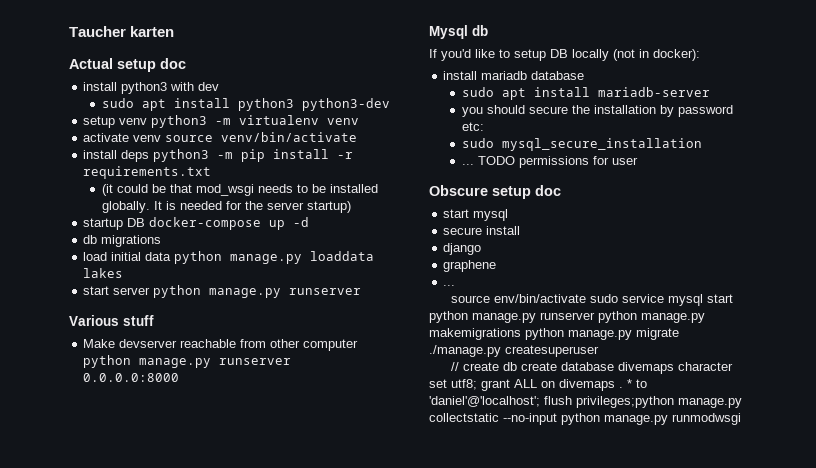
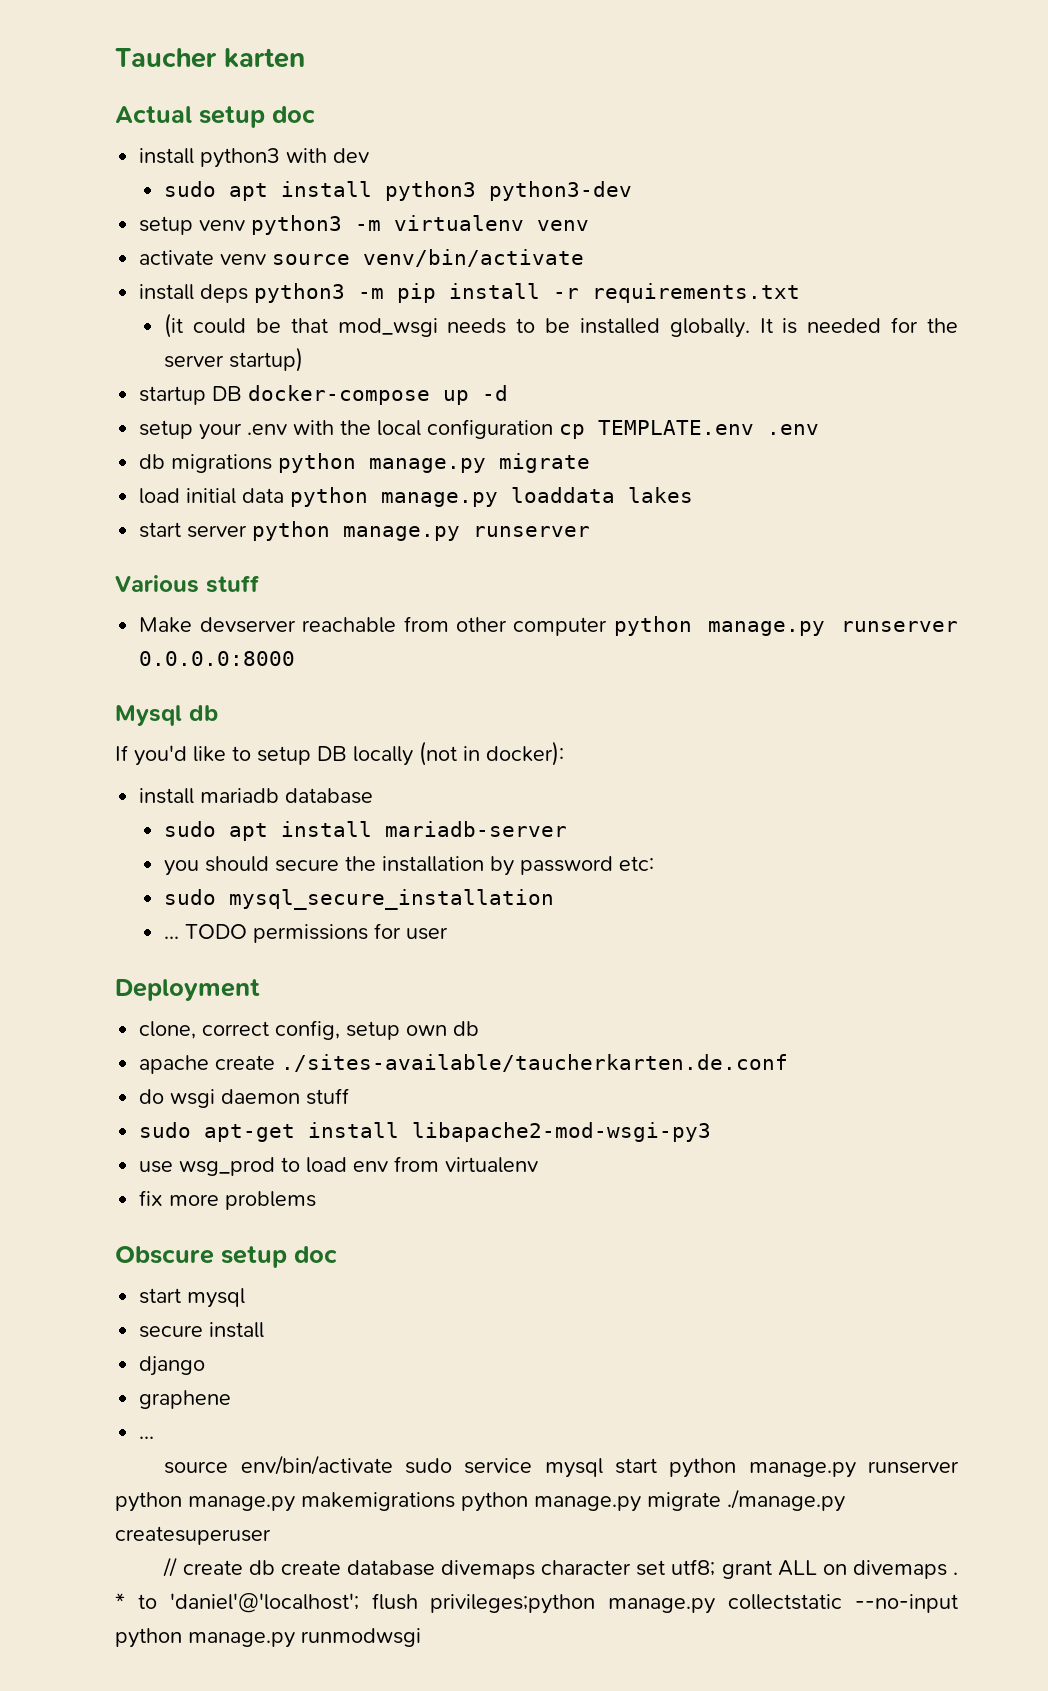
+ setup your .env with the local configuration cp TEMPLATE.env .env
- db migrations
+ db migrations python manage.py migrate
+ Deployment
+ clone, correct config, setup own db
+ apache create ./sites-available/taucherkarten.de.conf
+ do wsgi daemon stuff
+ sudo apt-get install libapache2-mod-wsgi-py3
+ use wsg_prod to load env from virtualenv
+ fix more problems

